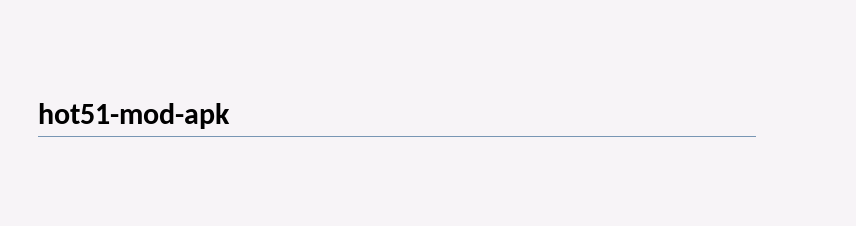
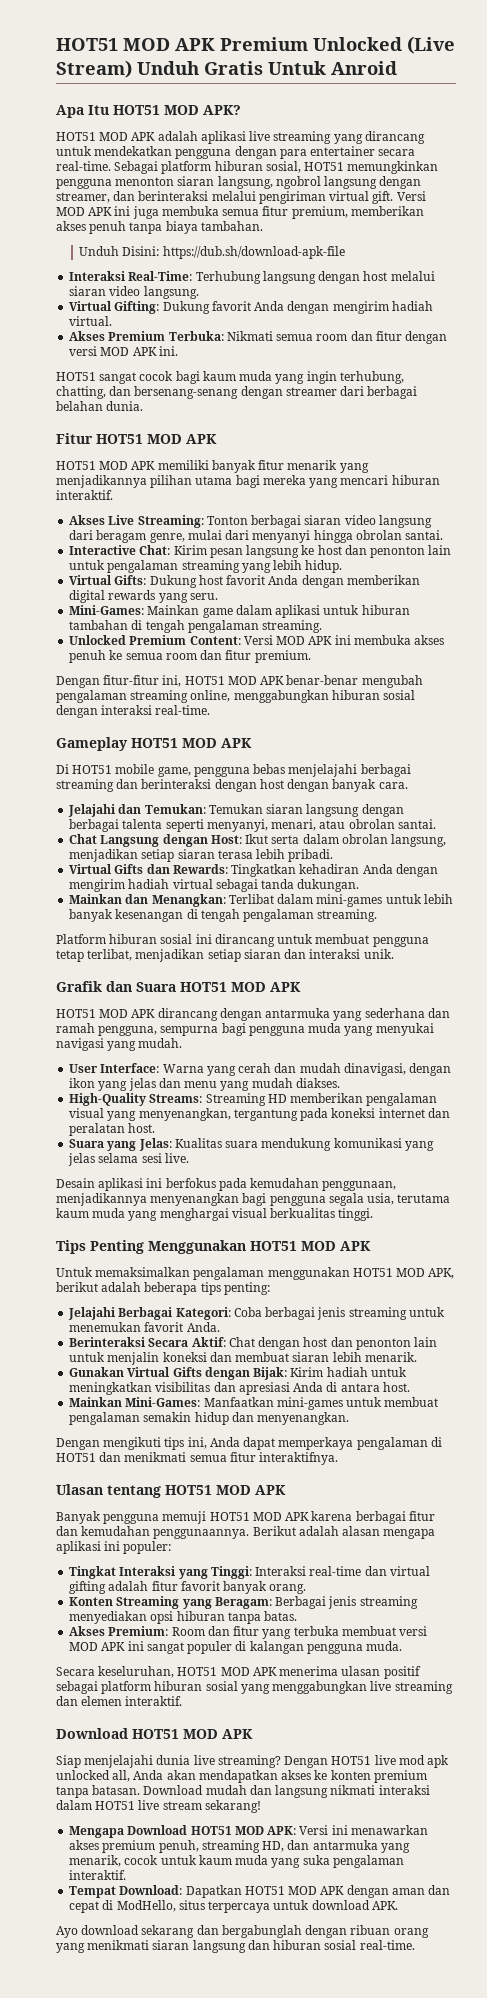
- hot51-mod-apk
+ HOT51 MOD APK Premium Unlocked (Live Stream) Unduh Gratis Untuk Anroid
+ Apa Itu HOT51 MOD APK?
+ HOT51 MOD APK adalah aplikasi live streaming yang dirancang untuk mendekatkan pengguna dengan para entertainer secara real-time. Sebagai platform hiburan sosial, HOT51 memungkinkan pengguna menonton siaran langsung, ngobrol langsung dengan streamer, dan berinteraksi melalui pengiriman virtual gift. Versi MOD APK ini juga membuka semua fitur premium, memberikan akses penuh tanpa biaya tambahan.
+ Unduh Disini: https://dub.sh/download-apk-file
+ Interaksi Real-Time: Terhubung langsung dengan host melalui siaran video langsung.
+ Virtual Gifting: Dukung favorit Anda dengan mengirim hadiah virtual.
+ Akses Premium Terbuka: Nikmati semua room dan fitur dengan versi MOD APK ini.
+ HOT51 sangat cocok bagi kaum muda yang ingin terhubung, chatting, dan bersenang-senang dengan streamer dari berbagai belahan dunia.
+ Fitur HOT51 MOD APK
+ HOT51 MOD APK memiliki banyak fitur menarik yang menjadikannya pilihan utama bagi mereka yang mencari hiburan interaktif.
+ Akses Live Streaming: Tonton berbagai siaran video langsung dari beragam genre, mulai dari menyanyi hingga obrolan santai.
+ Interactive Chat: Kirim pesan langsung ke host dan penonton lain untuk pengalaman streaming yang lebih hidup.
+ Virtual Gifts: Dukung host favorit Anda dengan memberikan digital rewards yang seru.
+ Mini-Games: Mainkan game dalam aplikasi untuk hiburan tambahan di tengah pengalaman streaming.
+ Unlocked Premium Content: Versi MOD APK ini membuka akses penuh ke semua room dan fitur premium.
+ Dengan fitur-fitur ini, HOT51 MOD APK benar-benar mengubah pengalaman streaming online, menggabungkan hiburan sosial dengan interaksi real-time.
+ Gameplay HOT51 MOD APK
+ Di HOT51 mobile game, pengguna bebas menjelajahi berbagai streaming dan berinteraksi dengan host dengan banyak cara.
+ Jelajahi dan Temukan: Temukan siaran langsung dengan berbagai talenta seperti menyanyi, menari, atau obrolan santai.
+ Chat Langsung dengan Host: Ikut serta dalam obrolan langsung, menjadikan setiap siaran terasa lebih pribadi.
+ Virtual Gifts dan Rewards: Tingkatkan kehadiran Anda dengan mengirim hadiah virtual sebagai tanda dukungan.
+ Mainkan dan Menangkan: Terlibat dalam mini-games untuk lebih banyak kesenangan di tengah pengalaman streaming.
+ Platform hiburan sosial ini dirancang untuk membuat pengguna tetap terlibat, menjadikan setiap siaran dan interaksi unik.
+ Grafik dan Suara HOT51 MOD APK
+ HOT51 MOD APK dirancang dengan antarmuka yang sederhana dan ramah pengguna, sempurna bagi pengguna muda yang menyukai navigasi yang mudah.
+ User Interface: Warna yang cerah dan mudah dinavigasi, dengan ikon yang jelas dan menu yang mudah diakses.
+ High-Quality Streams: Streaming HD memberikan pengalaman visual yang menyenangkan, tergantung pada koneksi internet dan peralatan host.
+ Suara yang Jelas: Kualitas suara mendukung komunikasi yang jelas selama sesi live.
+ Desain aplikasi ini berfokus pada kemudahan penggunaan, menjadikannya menyenangkan bagi pengguna segala usia, terutama kaum muda yang menghargai visual berkualitas tinggi.
+ Tips Penting Menggunakan HOT51 MOD APK
+ Untuk memaksimalkan pengalaman menggunakan HOT51 MOD APK, berikut adalah beberapa tips penting:
+ Jelajahi Berbagai Kategori: Coba berbagai jenis streaming untuk menemukan favorit Anda.
+ Berinteraksi Secara Aktif: Chat dengan host dan penonton lain untuk menjalin koneksi dan membuat siaran lebih menarik.
+ Gunakan Virtual Gifts dengan Bijak: Kirim hadiah untuk meningkatkan visibilitas dan apresiasi Anda di antara host.
+ Mainkan Mini-Games: Manfaatkan mini-games untuk membuat pengalaman semakin hidup dan menyenangkan.
+ Dengan mengikuti tips ini, Anda dapat memperkaya pengalaman di HOT51 dan menikmati semua fitur interaktifnya.
+ Ulasan tentang HOT51 MOD APK
+ Banyak pengguna memuji HOT51 MOD APK karena berbagai fitur dan kemudahan penggunaannya. Berikut adalah alasan mengapa aplikasi ini populer:
+ Tingkat Interaksi yang Tinggi: Interaksi real-time dan virtual gifting adalah fitur favorit banyak orang.
+ Konten Streaming yang Beragam: Berbagai jenis streaming menyediakan opsi hiburan tanpa batas.
+ Akses Premium: Room dan fitur yang terbuka membuat versi MOD APK ini sangat populer di kalangan pengguna muda.
+ Secara keseluruhan, HOT51 MOD APK menerima ulasan positif sebagai platform hiburan sosial yang menggabungkan live streaming dan elemen interaktif.
+ Download HOT51 MOD APK
+ Siap menjelajahi dunia live streaming? Dengan HOT51 live mod apk unlocked all, Anda akan mendapatkan akses ke konten premium tanpa batasan. Download mudah dan langsung nikmati interaksi dalam HOT51 live stream sekarang!
+ Mengapa Download HOT51 MOD APK: Versi ini menawarkan akses premium penuh, streaming HD, dan antarmuka yang menarik, cocok untuk kaum muda yang suka pengalaman interaktif.
+ Tempat Download: Dapatkan HOT51 MOD APK dengan aman dan cepat di ModHello, situs terpercaya untuk download APK.
+ Ayo download sekarang dan bergabunglah dengan ribuan orang yang menikmati siaran langsung dan hiburan sosial real-time.

